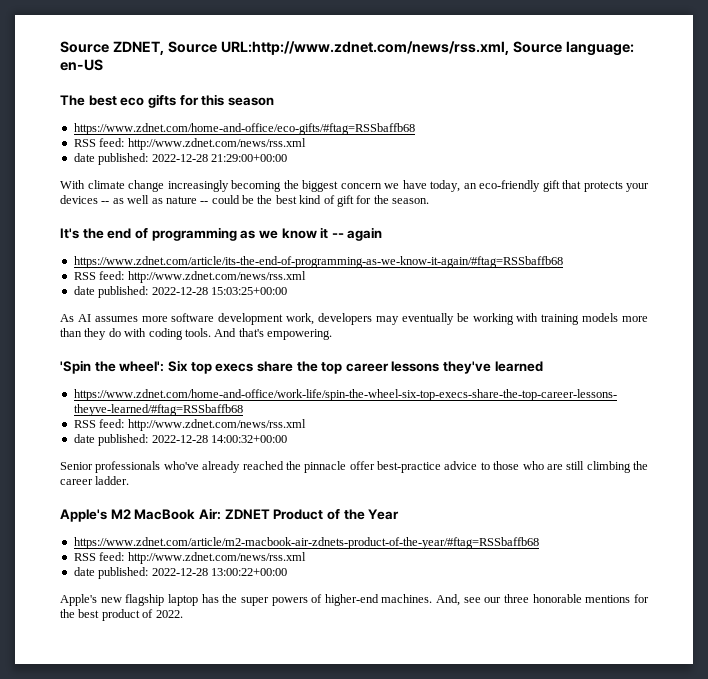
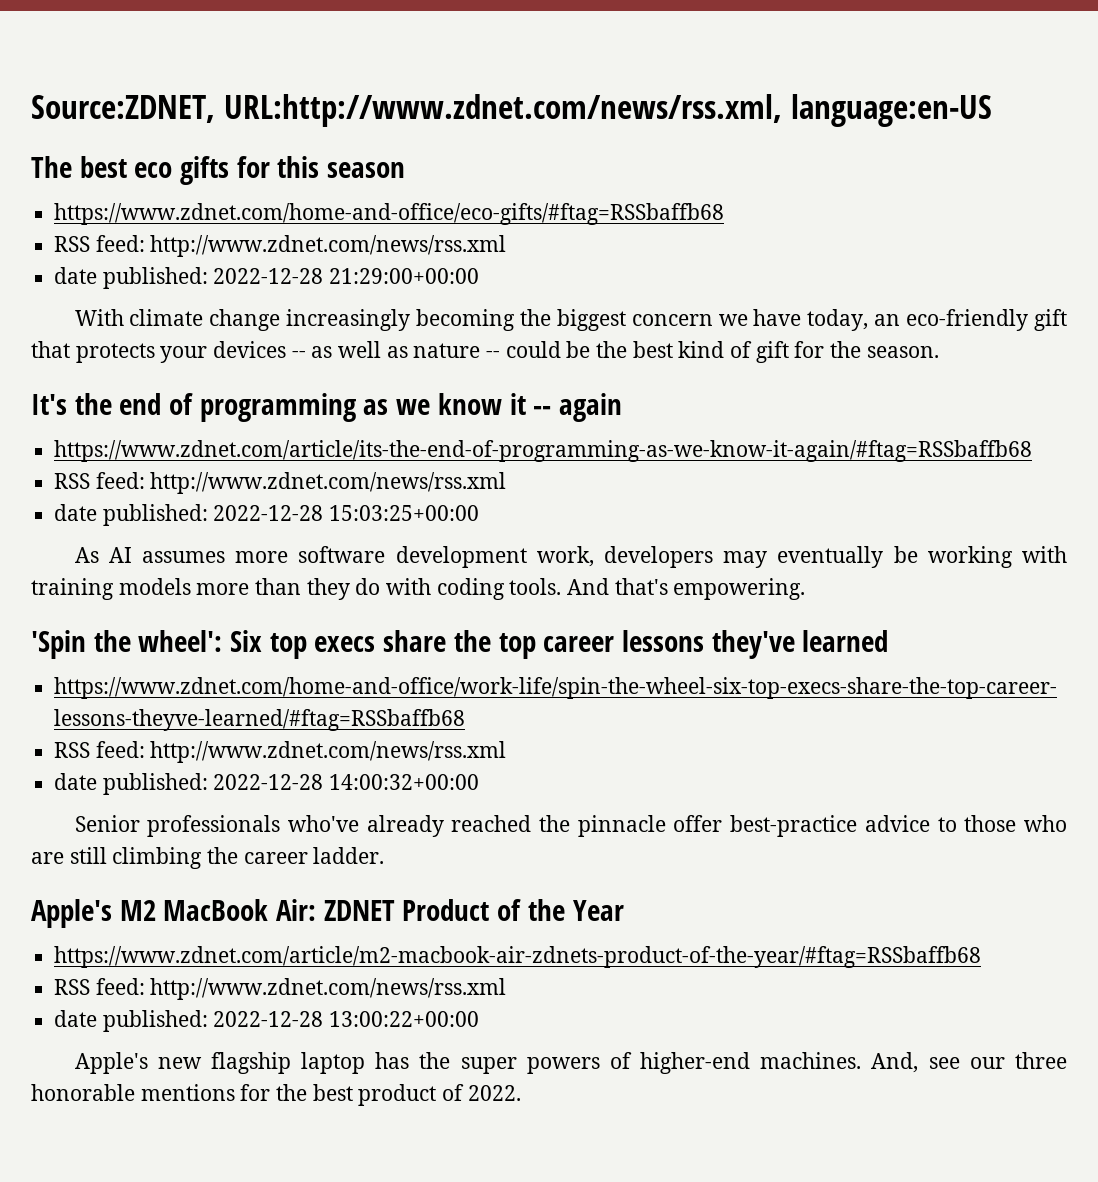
- Source ZDNET, Source URL:http://www.zdnet.com/news/rss.xml, Source language: en-US
+ Source:ZDNET, URL:http://www.zdnet.com/news/rss.xml, language:en-US

